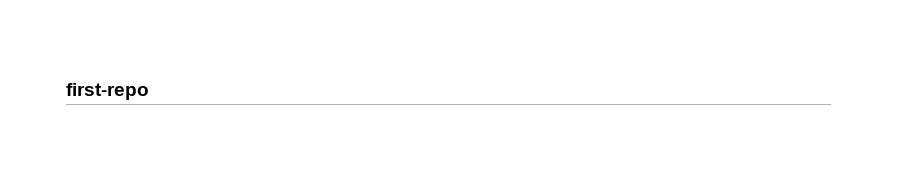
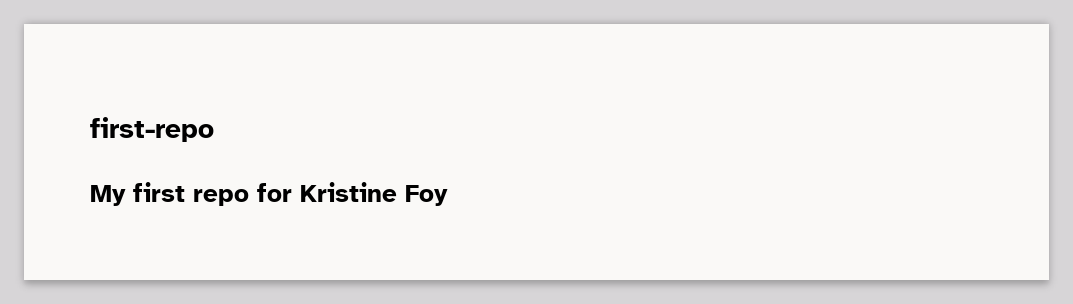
+ My first repo for Kristine Foy

